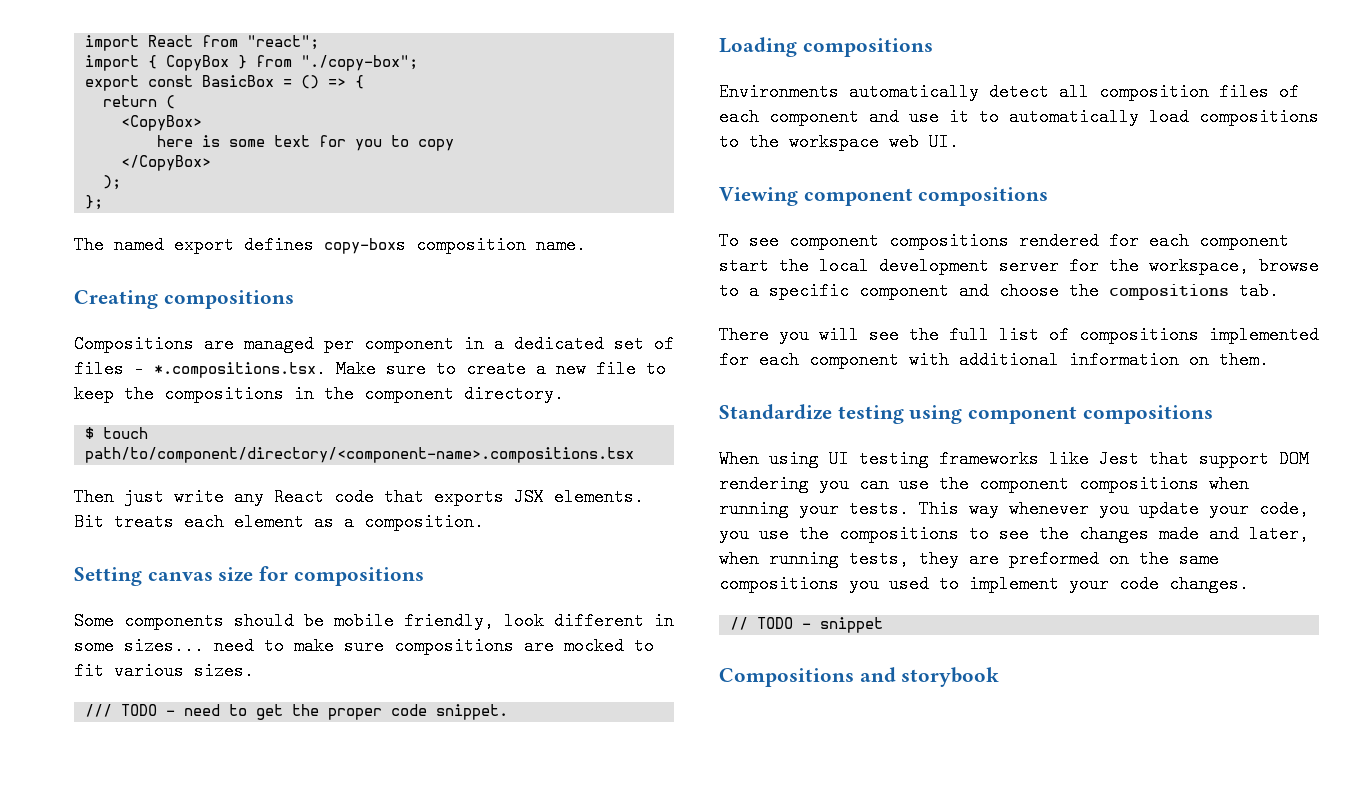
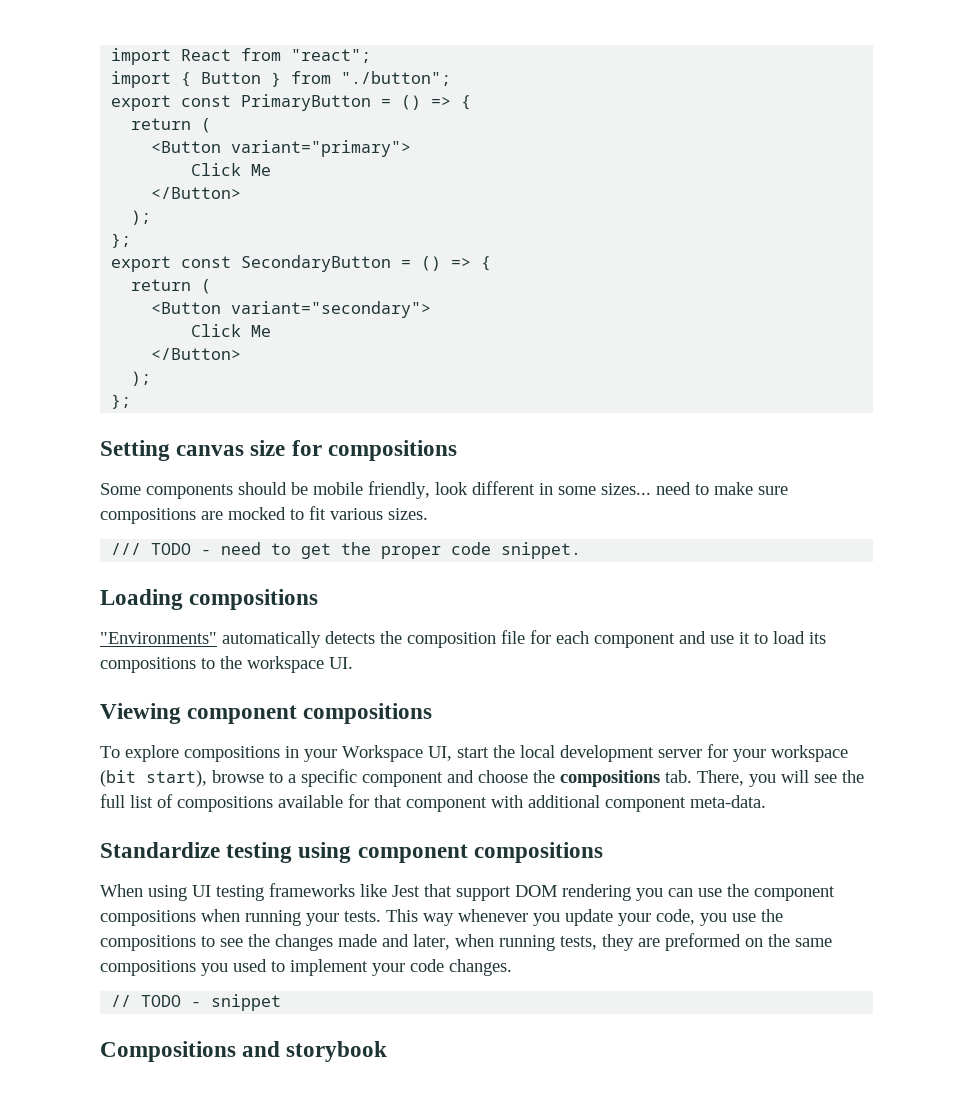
- import { CopyBox } from "./copy-box";
- export const BasicBox = () => {
+ import { Button } from "./button";
+ export const PrimaryButton = () => {
  return (
- <CopyBox>
- here is some text for you to copy
- </CopyBox>
+ <Button variant="primary">
+ Click Me
+ </Button>
  );
  };
- The named export defines copy-boxs composition name.
- Creating compositions
- Compositions are managed per component in a dedicated set of files - *.compositions.tsx. Make sure to create a new file to keep the compositions in the component directory.
- $ touch path/to/component/directory/<component-name>.compositions.tsx
- Then just write any React code that exports JSX elements. Bit treats each element as a composition.
+ export const SecondaryButton = () => {
+ return (
+ <Button variant="secondary">
+ Click Me
+ </Button>
+ );
+ };
- Environments automatically detect all composition files of each component and use it to automatically load compositions to the workspace web UI.
+ "Environments" automatically detects the composition file for each component and use it to load its compositions to the workspace UI.
- To see component compositions rendered for each component start the local development server for the workspace, browse to a specific component and choose the compositions tab.
- There you will see the full list of compositions implemented for each component with additional information on them.
+ To explore compositions in your Workspace UI, start the local development server for your workspace (bit start), browse to a specific component and choose the compositions tab. There, you will see the full list of compositions available for that component with additional component meta-data.

